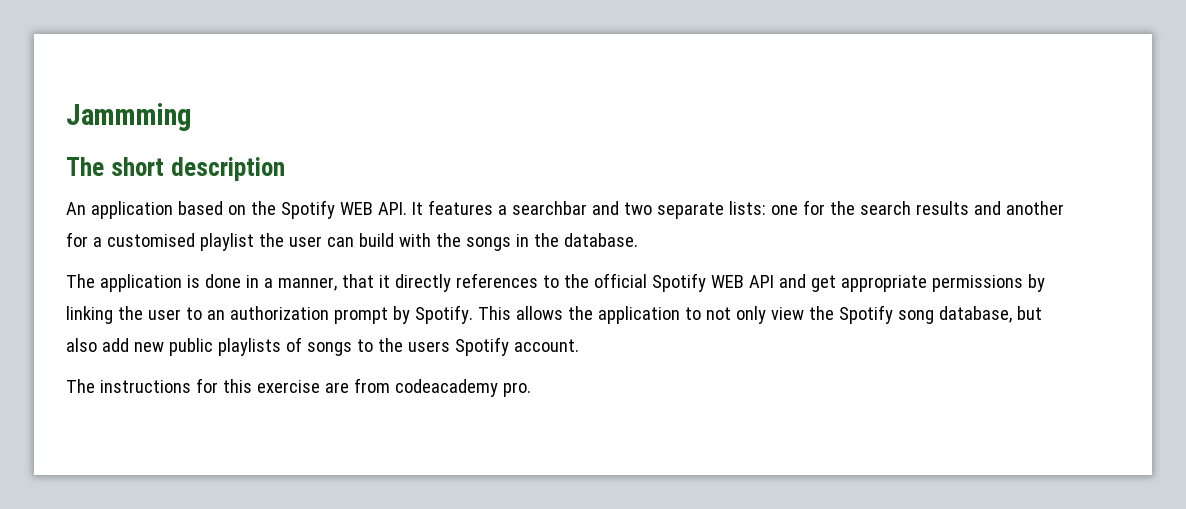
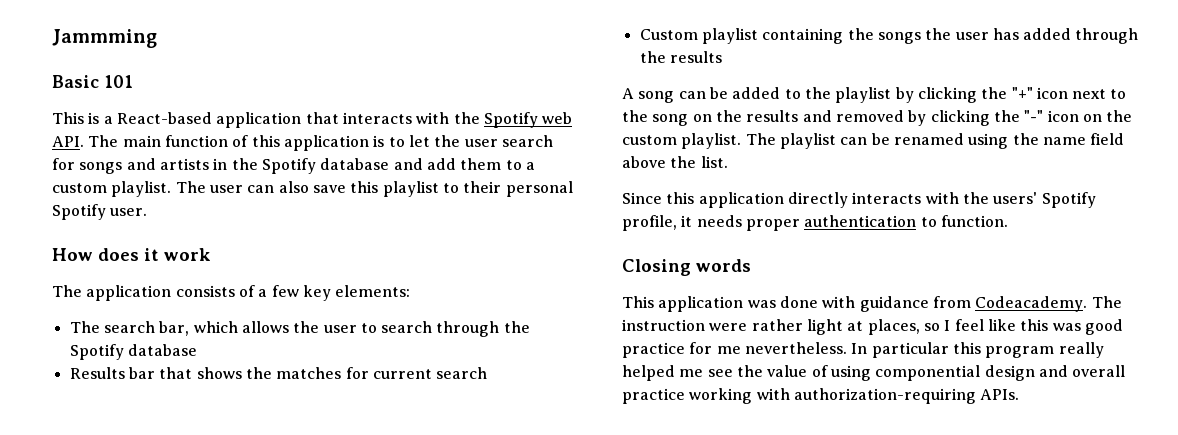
- The short description
- An application based on the Spotify WEB API. It features a searchbar and two separate lists: one for the search results and another for a customised playlist the user can build with the songs in the database.
- The application is done in a manner, that it directly references to the official Spotify WEB API and get appropriate permissions by linking the user to an authorization prompt by Spotify. This allows the application to not only view the Spotify song database, but also add new public playlists of songs to the users Spotify account.
- The instructions for this exercise are from codeacademy pro.
+ Basic 101
+ This is a React-based application that interacts with the Spotify web API. The main function of this application is to let the user search for songs and artists in the Spotify database and add them to a custom playlist. The user can also save this playlist to their personal Spotify user.
+ How does it work
+ The application consists of a few key elements:
+ The search bar, which allows the user to search through the Spotify database
+ Results bar that shows the matches for current search
+ Custom playlist containing the songs the user has added through the results
+ A song can be added to the playlist by clicking the "+" icon next to the song on the results and removed by clicking the "-" icon on the custom playlist. The playlist can be renamed using the name field above the list.
+ Since this application directly interacts with the users' Spotify profile, it needs proper authentication to function.
+ Closing words
+ This application was done with guidance from Codeacademy. The instruction were rather light at places, so I feel like this was good practice for me nevertheless. In particular this program really helped me see the value of using componential design and overall practice working with authorization-requiring APIs.

